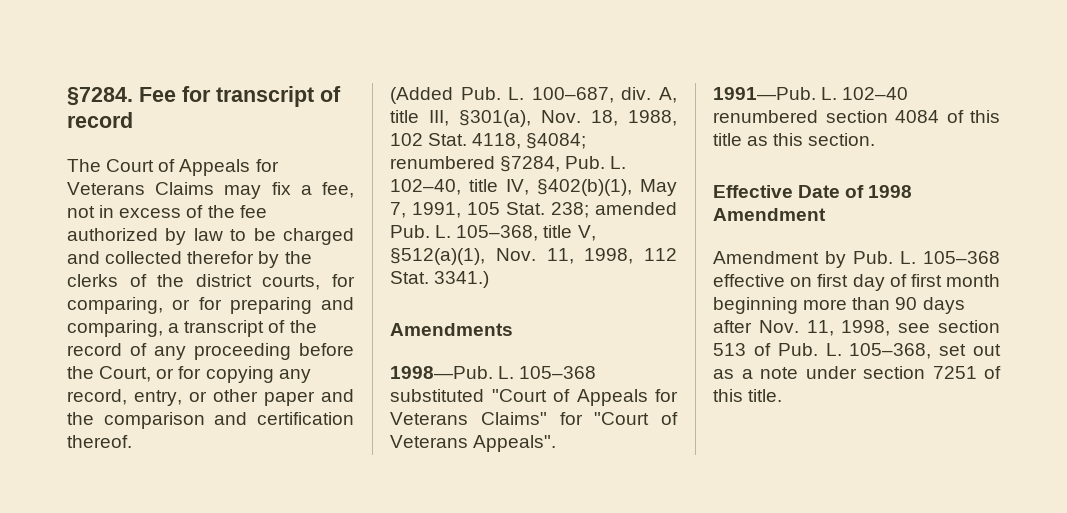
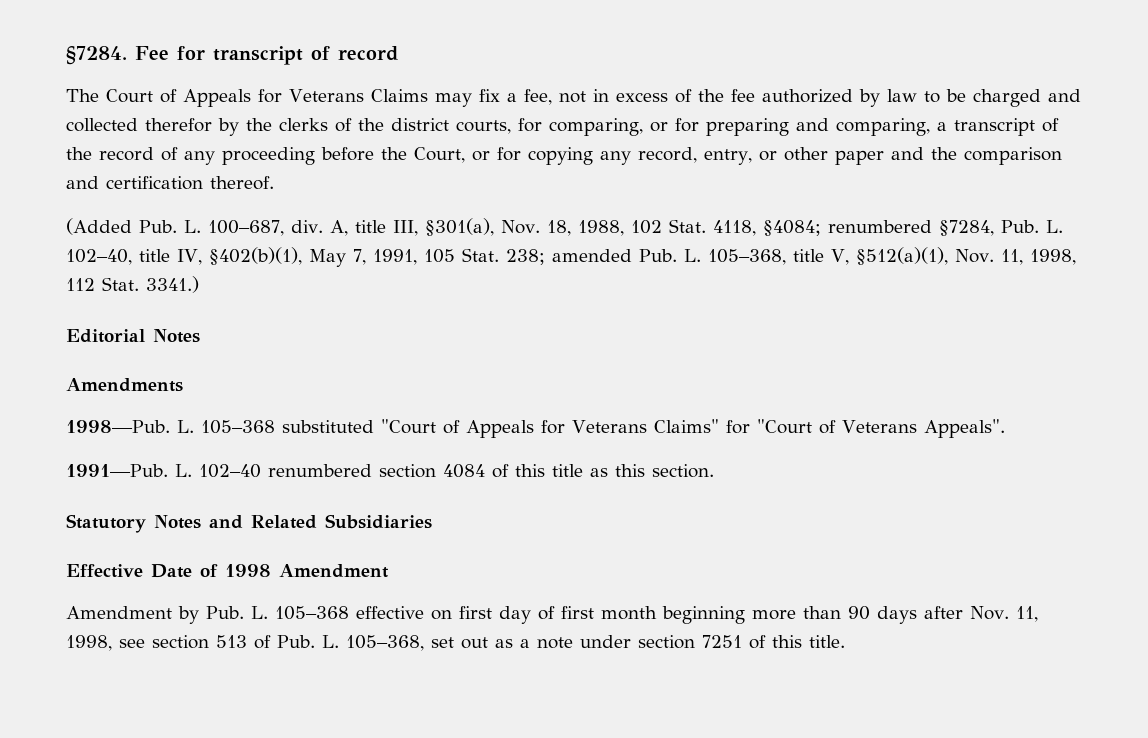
+ Editorial Notes
+ Statutory Notes and Related Subsidiaries

